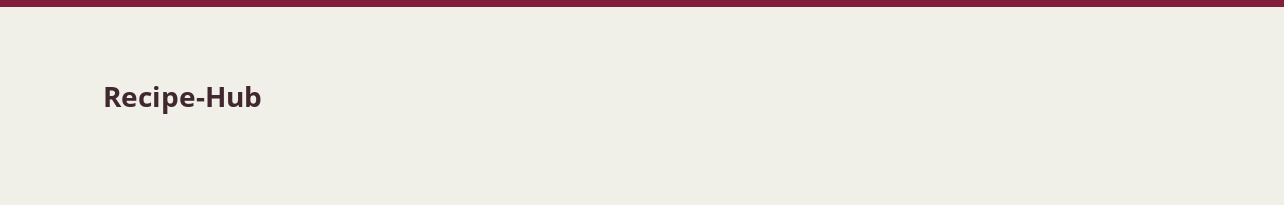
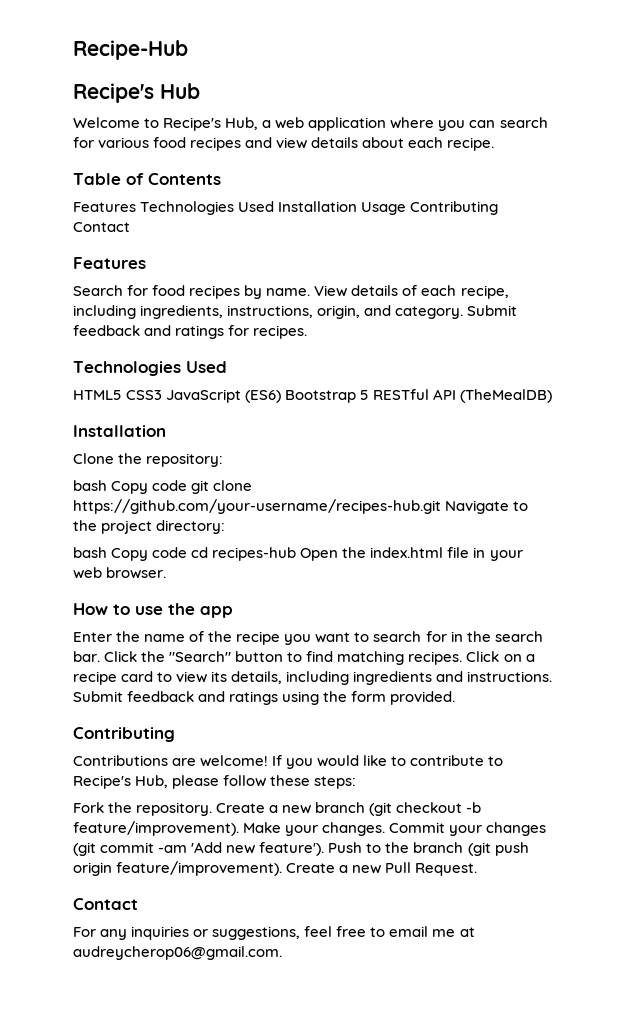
+ Recipe's Hub
+ Welcome to Recipe's Hub, a web application where you can search for various food recipes and view details about each recipe.
+ Table of Contents
+ Features Technologies Used Installation Usage Contributing Contact
+ Features
+ Search for food recipes by name. View details of each recipe, including ingredients, instructions, origin, and category. Submit feedback and ratings for recipes.
+ Technologies Used
+ HTML5 CSS3 JavaScript (ES6) Bootstrap 5 RESTful API (TheMealDB)
+ Installation
+ Clone the repository:
+ bash Copy code git clone https://github.com/your-username/recipes-hub.git Navigate to the project directory:
+ bash Copy code cd recipes-hub Open the index.html file in your web browser.
+ How to use the app
+ Enter the name of the recipe you want to search for in the search bar. Click the "Search" button to find matching recipes. Click on a recipe card to view its details, including ingredients and instructions. Submit feedback and ratings using the form provided.
+ Contributing
+ Contributions are welcome! If you would like to contribute to Recipe's Hub, please follow these steps:
+ Fork the repository. Create a new branch (git checkout -b feature/improvement). Make your changes. Commit your changes (git commit -am 'Add new feature'). Push to the branch (git push origin feature/improvement). Create a new Pull Request.
+ Contact
+ For any inquiries or suggestions, feel free to email me at audreycherop06@gmail.com.

